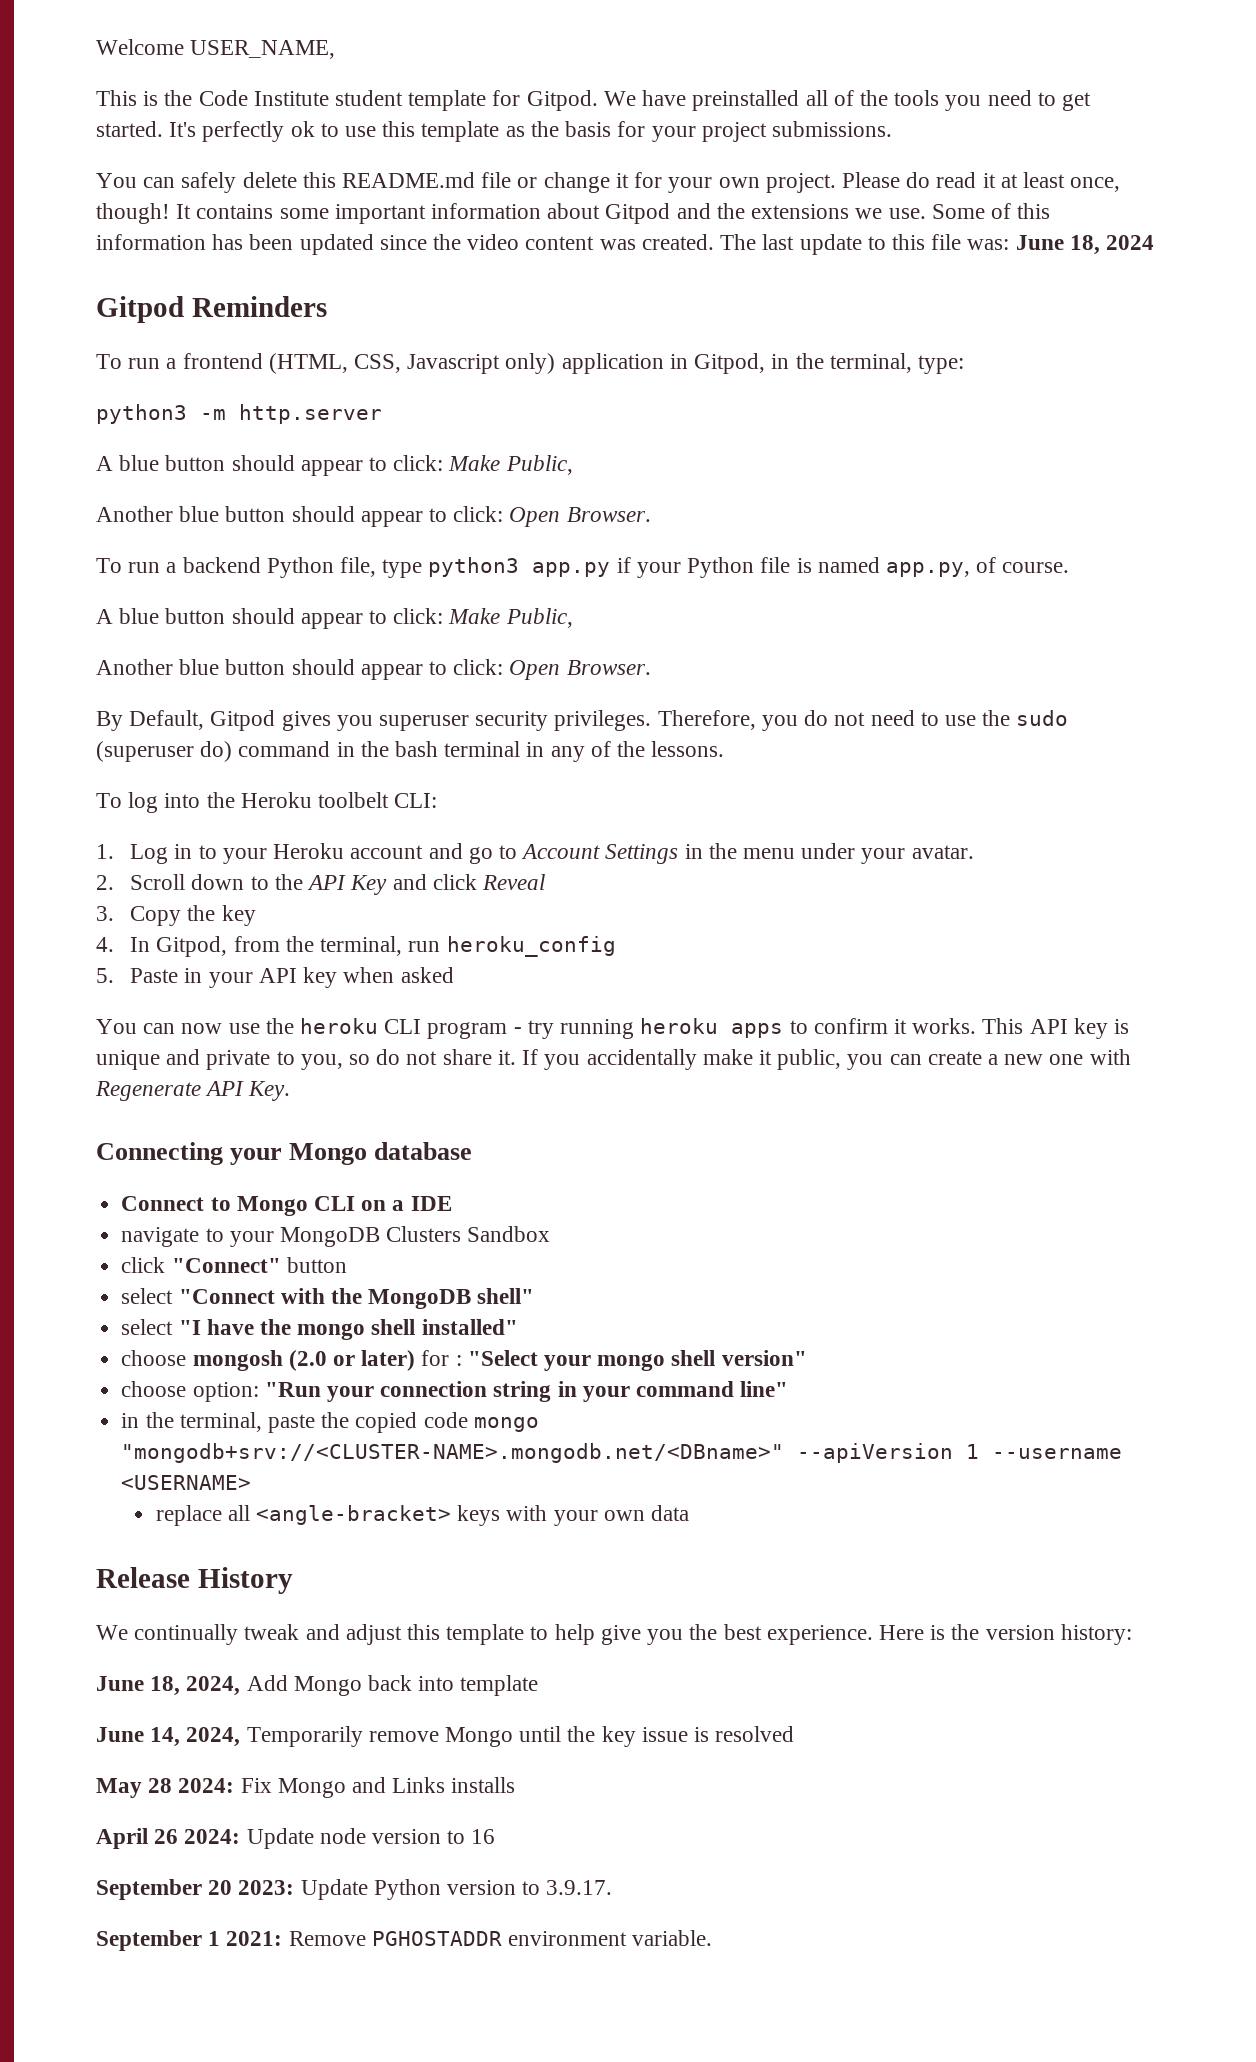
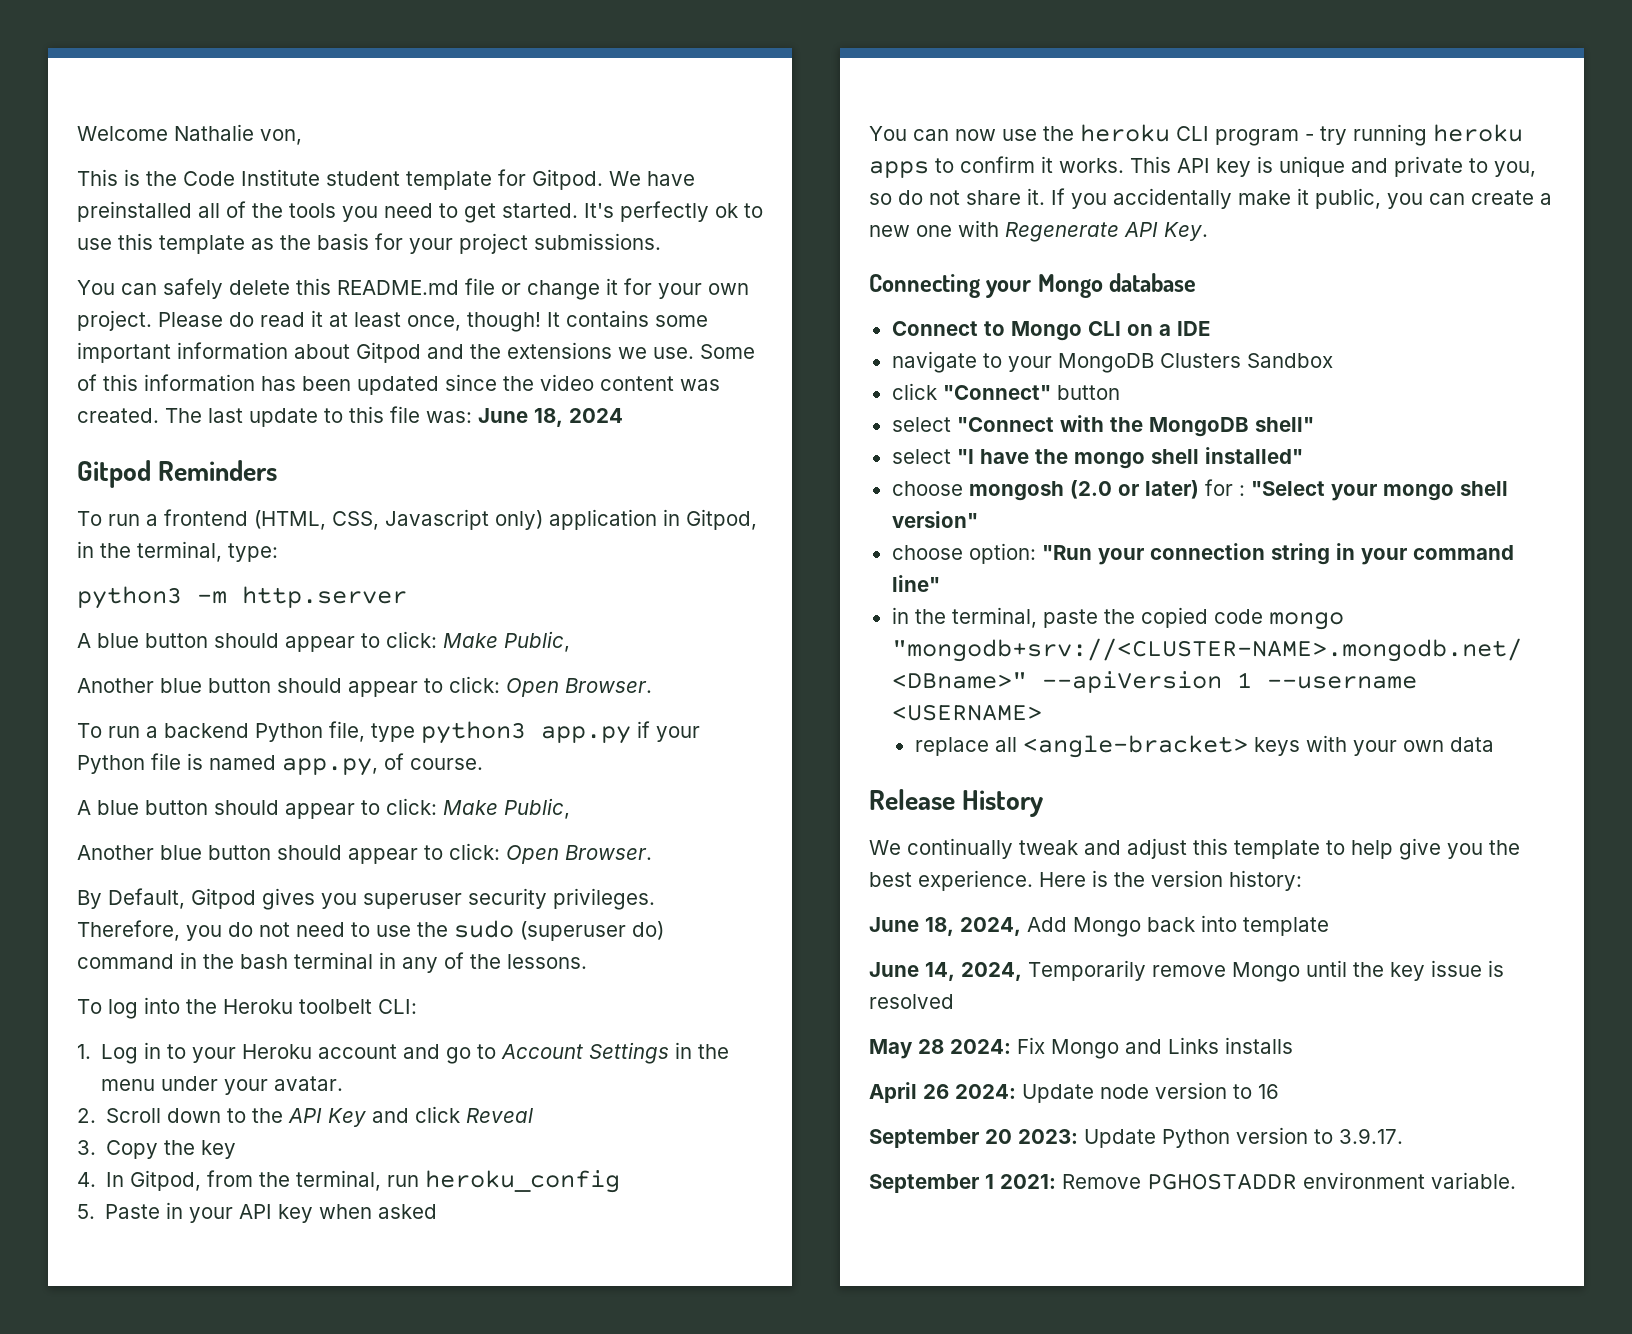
- Welcome USER_NAME,
+ Welcome Nathalie von,

